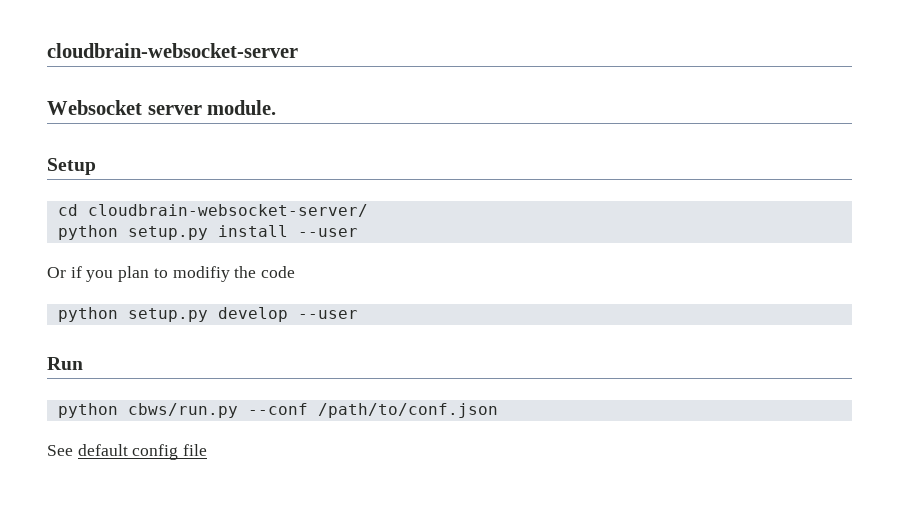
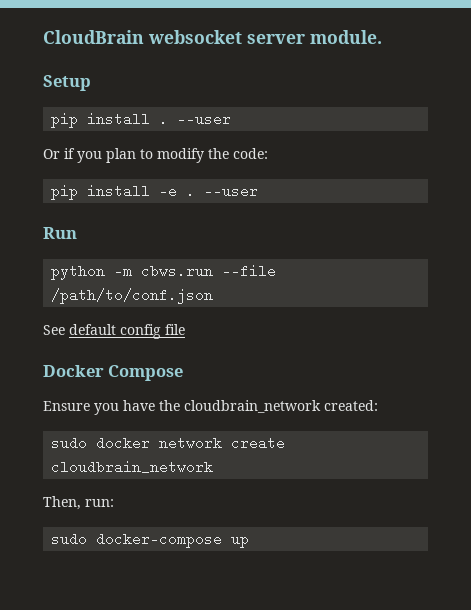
- cloudbrain-websocket-server
- Websocket server module.
+ CloudBrain websocket server module.
- cd cloudbrain-websocket-server/
- python setup.py install --user
+ pip install . --user
- Or if you plan to modifiy the code
- python setup.py develop --user
+ Or if you plan to modify the code:
+ pip install -e . --user
- python cbws/run.py --conf /path/to/conf.json
+ python -m cbws.run --file /path/to/conf.json
+ Docker Compose
+ Ensure you have the cloudbrain_network created:
+ sudo docker network create cloudbrain_network
+ Then, run:
+ sudo docker-compose up

